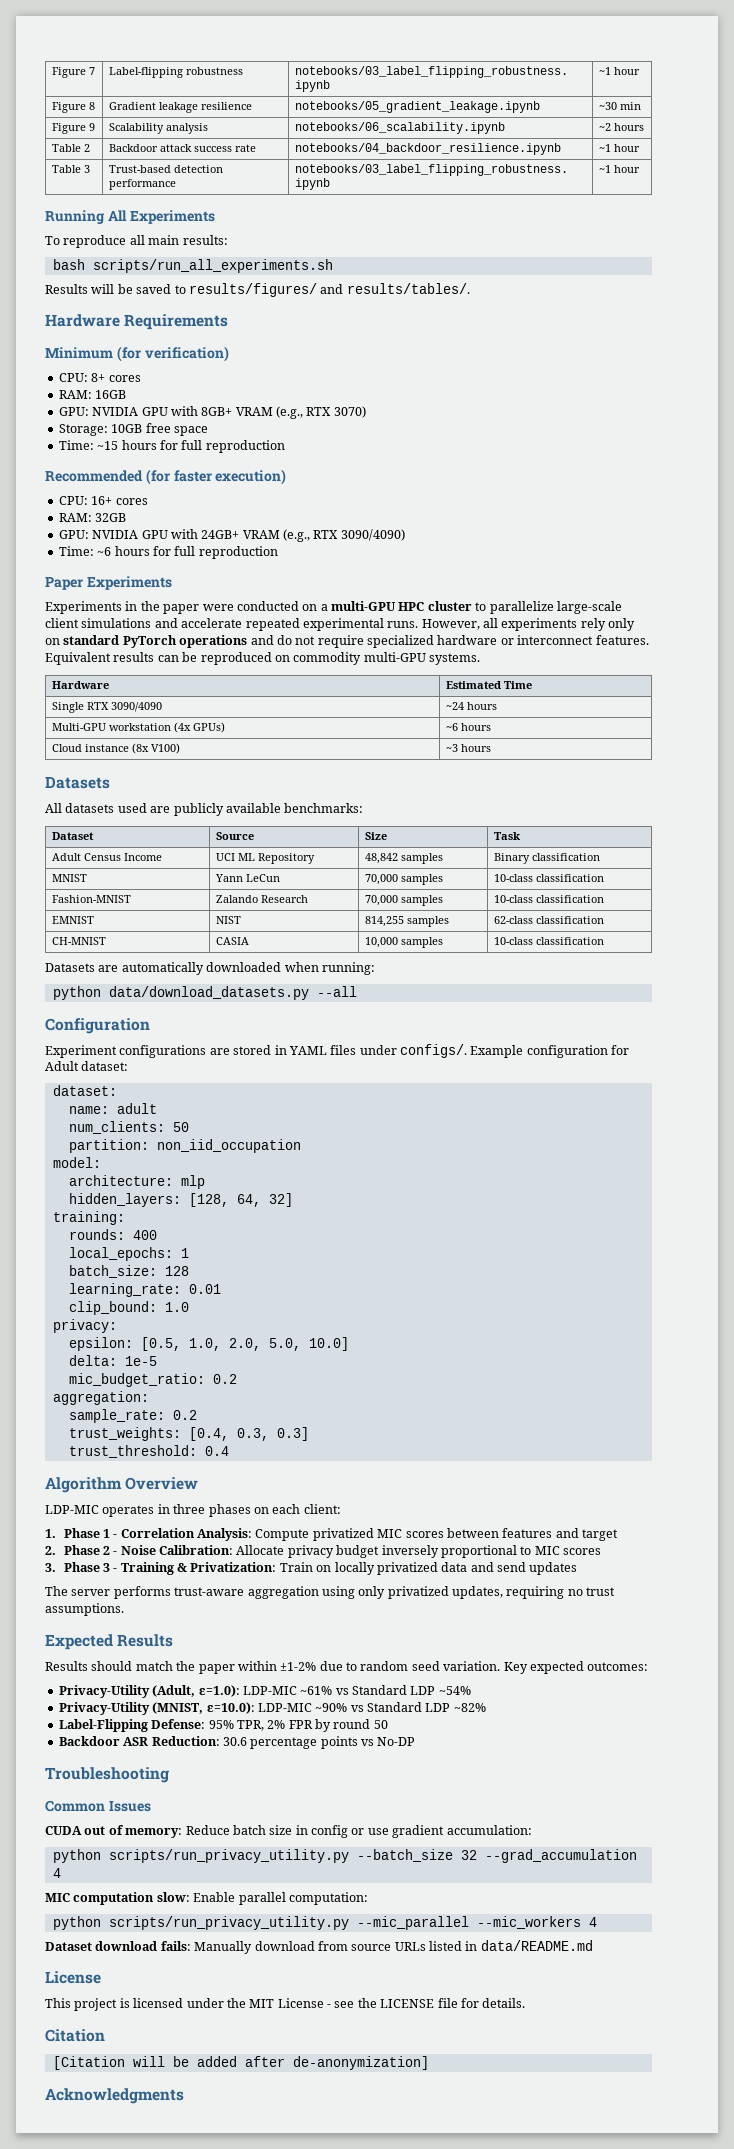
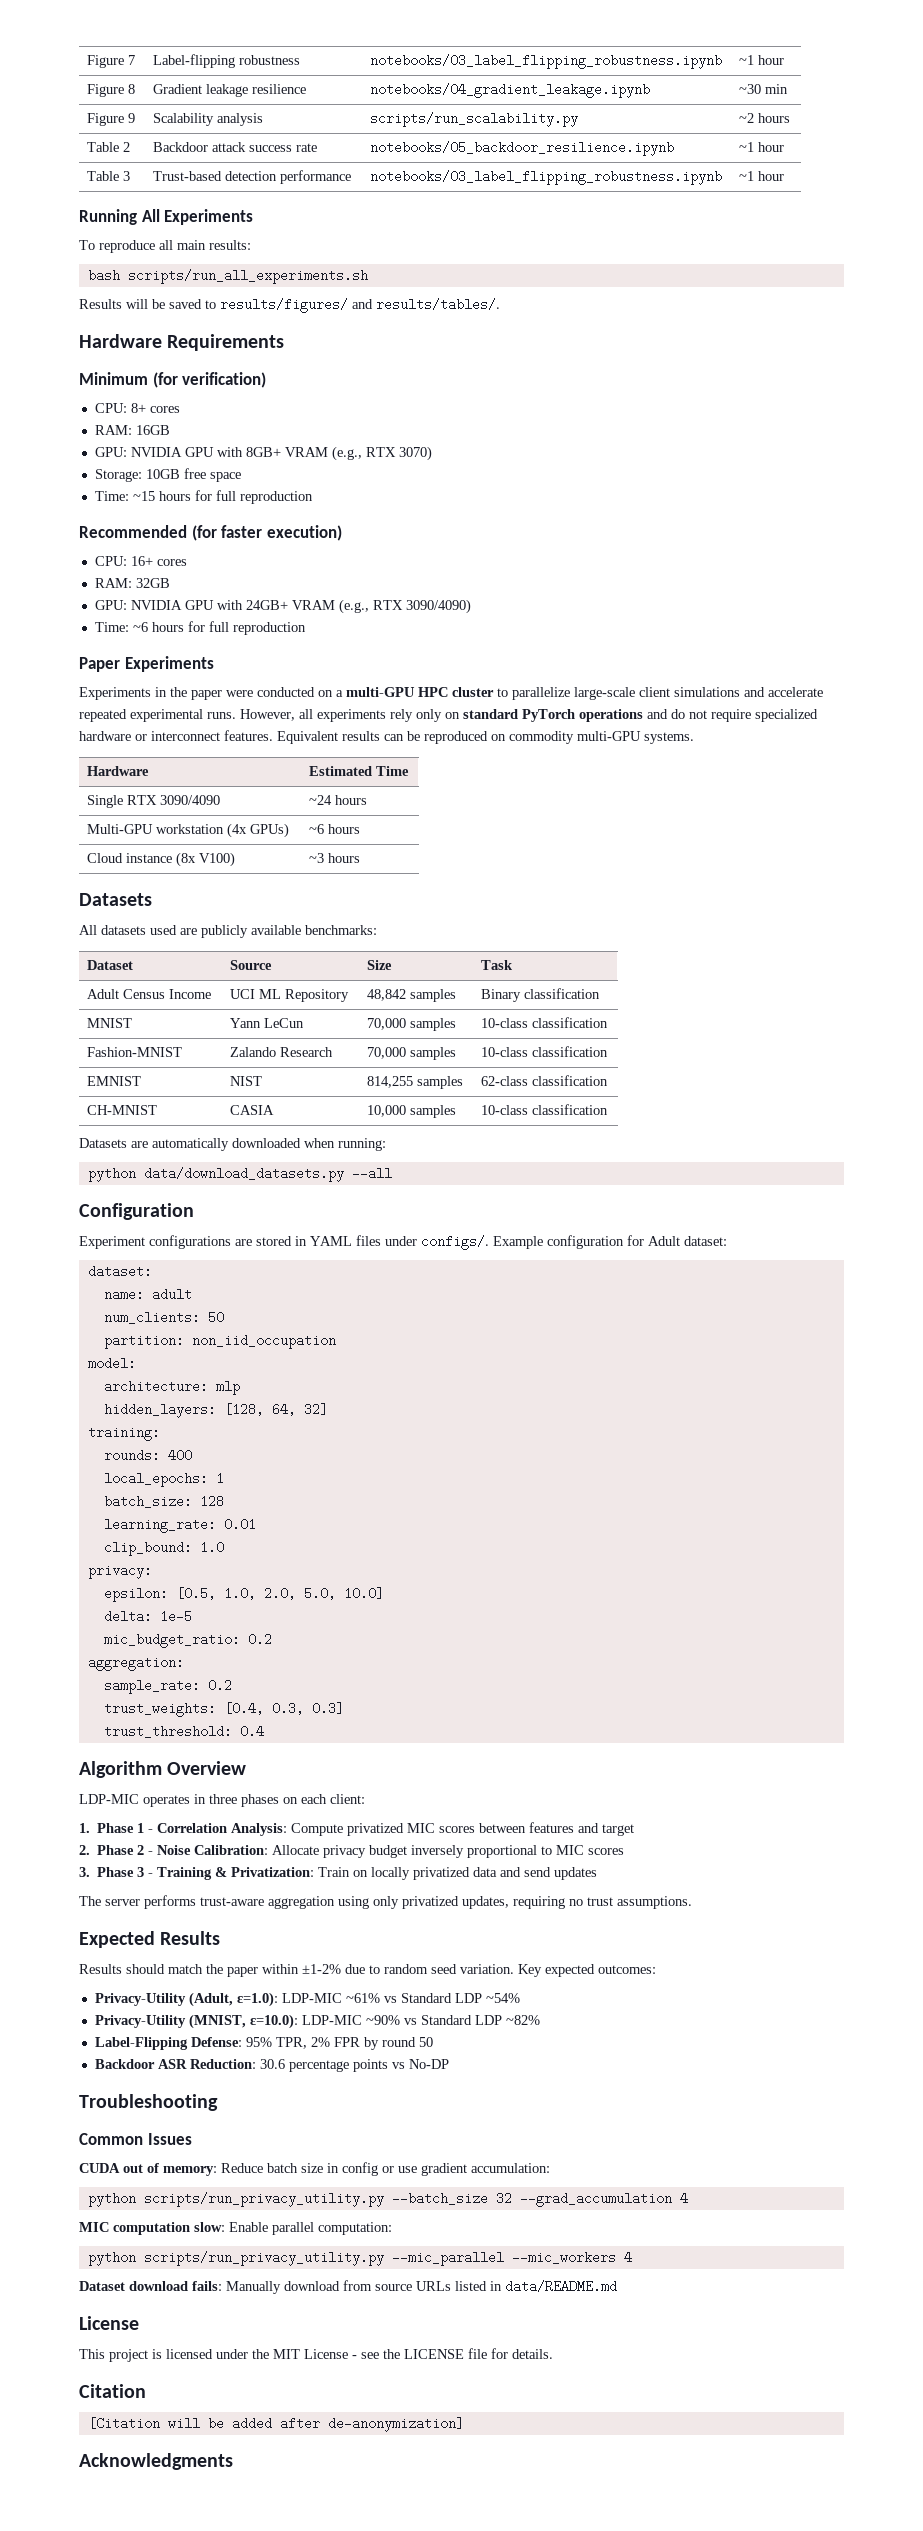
- Figure 8 | Gradient leakage resilience | notebooks/05_gradient_leakage.ipynb | ~30 min
+ Figure 8 | Gradient leakage resilience | notebooks/04_gradient_leakage.ipynb | ~30 min
- Figure 9 | Scalability analysis | notebooks/06_scalability.ipynb | ~2 hours
+ Figure 9 | Scalability analysis | scripts/run_scalability.py | ~2 hours
- Table 2 | Backdoor attack success rate | notebooks/04_backdoor_resilience.ipynb | ~1 hour
+ Table 2 | Backdoor attack success rate | notebooks/05_backdoor_resilience.ipynb | ~1 hour

